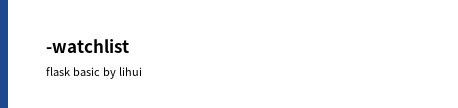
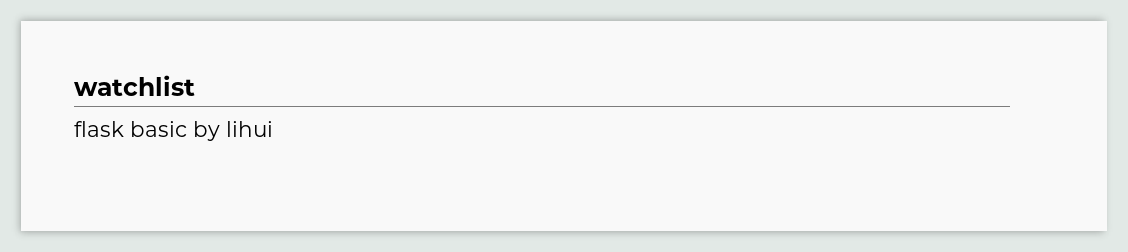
- -watchlist
+ watchlist

